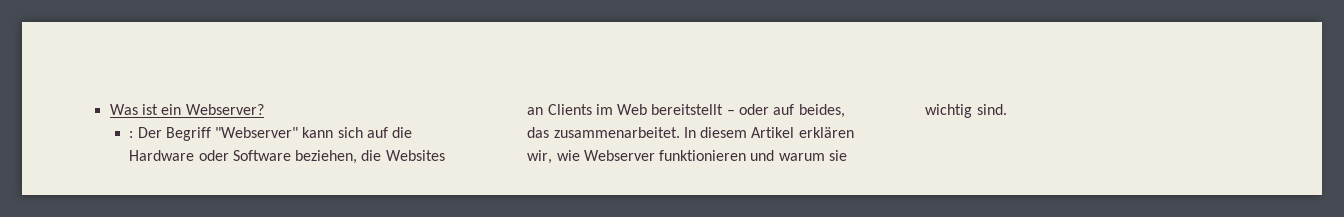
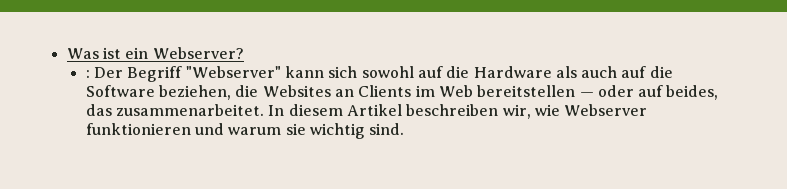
- : Der Begriff "Webserver" kann sich auf die Hardware oder Software beziehen, die Websites an Clients im Web bereitstellt – oder auf beides, das zusammenarbeitet.
+ : Der Begriff "Webserver" kann sich sowohl auf die Hardware als auch auf die Software beziehen, die Websites an Clients im Web bereitstellen — oder auf beides, das zusammenarbeitet.
- In diesem Artikel erklären wir, wie Webserver funktionieren und warum sie wichtig sind.
+ In diesem Artikel beschreiben wir, wie Webserver funktionieren und warum sie wichtig sind.

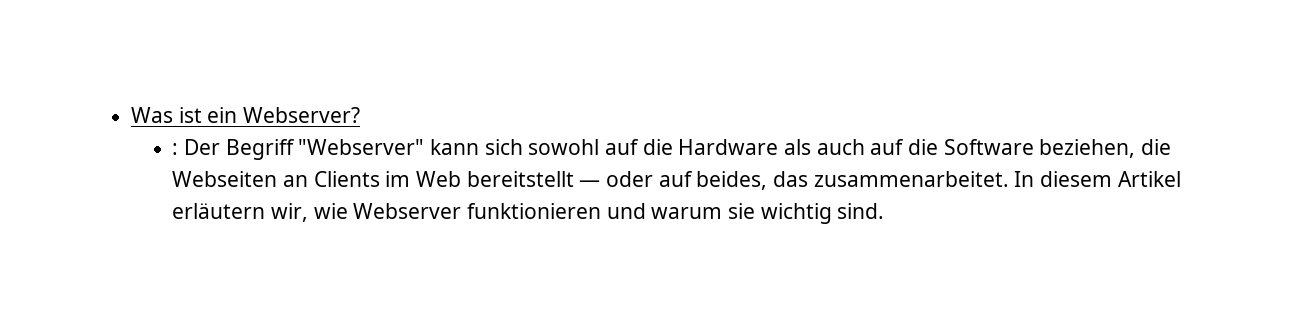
- : Der Begriff "Webserver" kann sich sowohl auf die Hardware als auch auf die Software beziehen, die Websites an Clients im Web bereitstellen — oder auf beides, das zusammenarbeitet.
+ : Der Begriff "Webserver" kann sich sowohl auf die Hardware als auch auf die Software beziehen, die Webseiten an Clients im Web bereitstellt — oder auf beides, das zusammenarbeitet.
- In diesem Artikel beschreiben wir, wie Webserver funktionieren und warum sie wichtig sind.
+ In diesem Artikel erläutern wir, wie Webserver funktionieren und warum sie wichtig sind.

